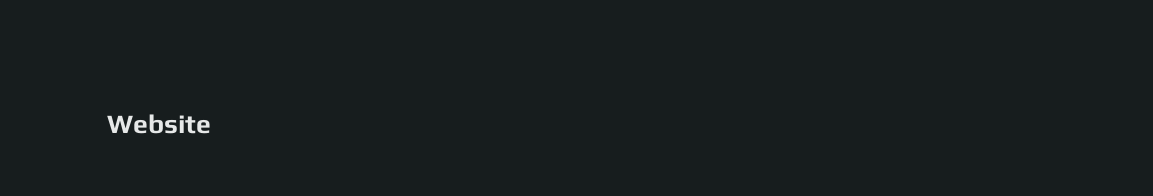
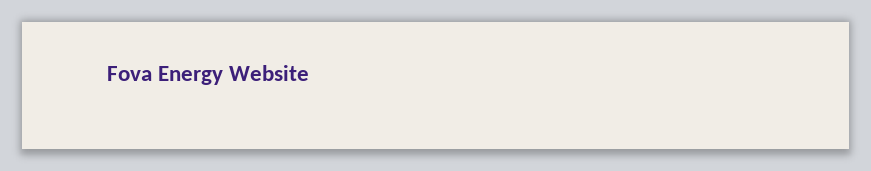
- Website
+ Fova Energy Website

